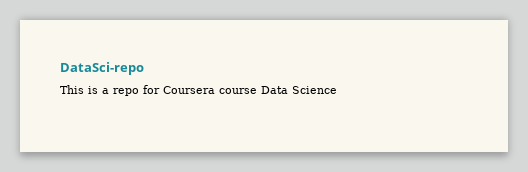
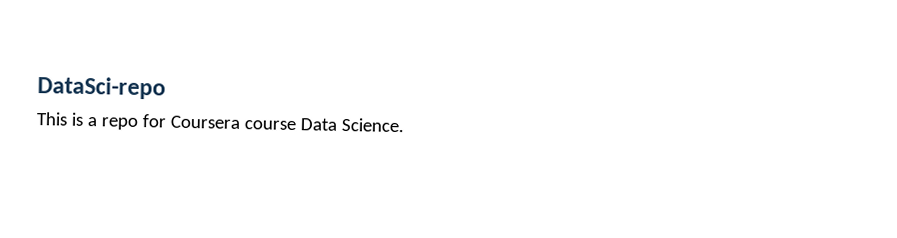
- This is a repo for Coursera course Data Science
+ This is a repo for Coursera course Data Science.

